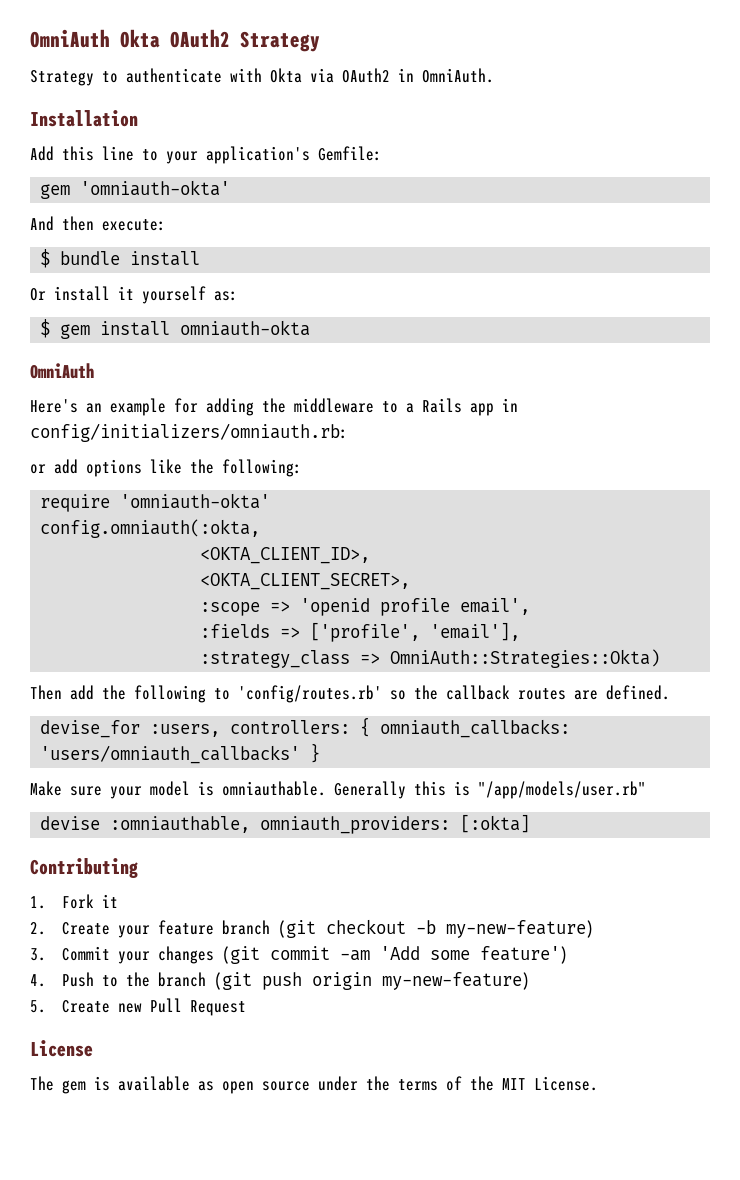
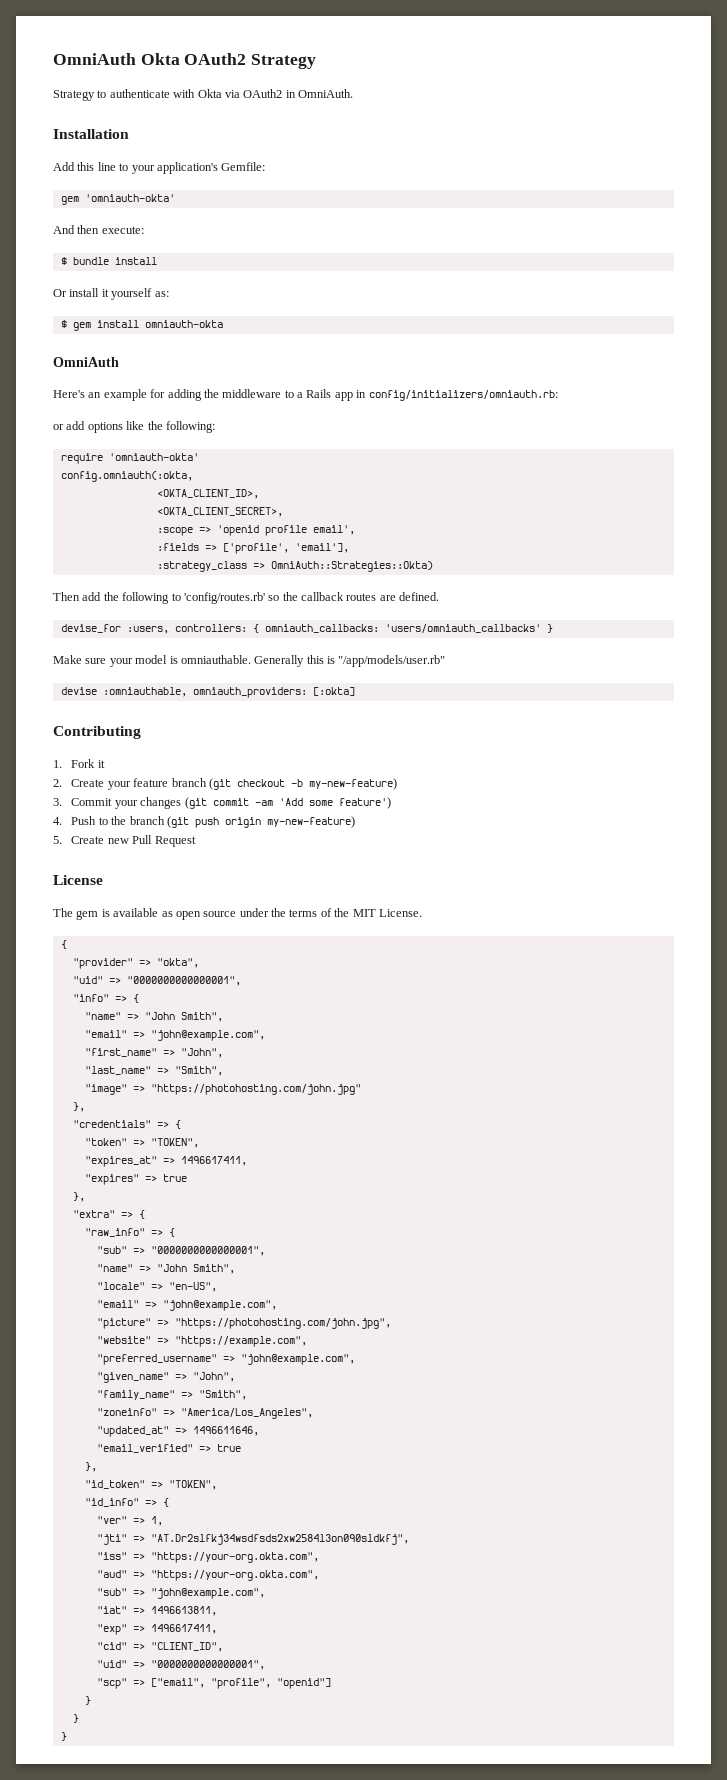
  The gem is available as open source under the terms of the MIT License.
+ {
+ "provider" => "okta",
+ "uid" => "0000000000000001",
+ "info" => {
+ "name" => "John Smith",
+ "email" => "john@example.com",
+ "first_name" => "John",
+ "last_name" => "Smith",
+ "image" => "https://photohosting.com/john.jpg"
+ },
+ "credentials" => {
+ "token" => "TOKEN",
+ "expires_at" => 1496617411,
+ "expires" => true
+ },
+ "extra" => {
+ "raw_info" => {
+ "sub" => "0000000000000001",
+ "name" => "John Smith",
+ "locale" => "en-US",
+ "email" => "john@example.com",
+ "picture" => "https://photohosting.com/john.jpg",
+ "website" => "https://example.com",
+ "preferred_username" => "john@example.com",
+ "given_name" => "John",
+ "family_name" => "Smith",
+ "zoneinfo" => "America/Los_Angeles",
+ "updated_at" => 1496611646,
+ "email_verified" => true
+ },
+ "id_token" => "TOKEN",
+ "id_info" => {
+ "ver" => 1,
+ "jti" => "AT.Dr2slfkj34wsdfsds2xw2584l3on090sldkfj",
+ "iss" => "https://your-org.okta.com",
+ "aud" => "https://your-org.okta.com",
+ "sub" => "john@example.com",
+ "iat" => 1496613811,
+ "exp" => 1496617411,
+ "cid" => "CLIENT_ID",
+ "uid" => "0000000000000001",
+ "scp" => ["email", "profile", "openid"]
+ }
+ }
+ }

